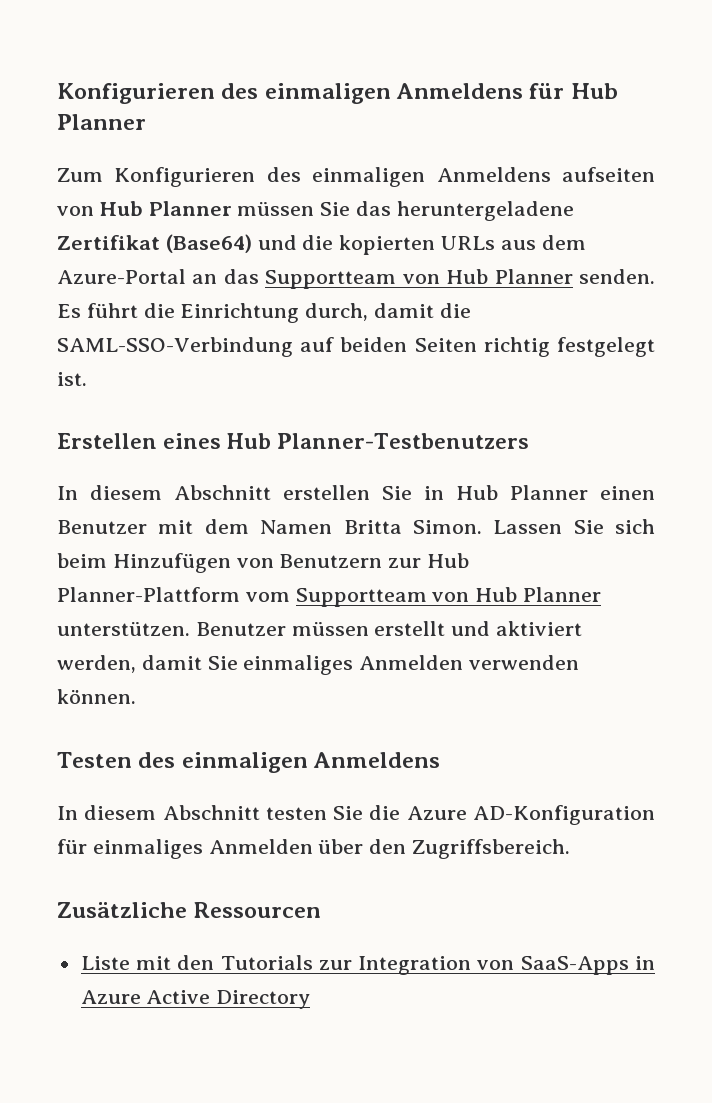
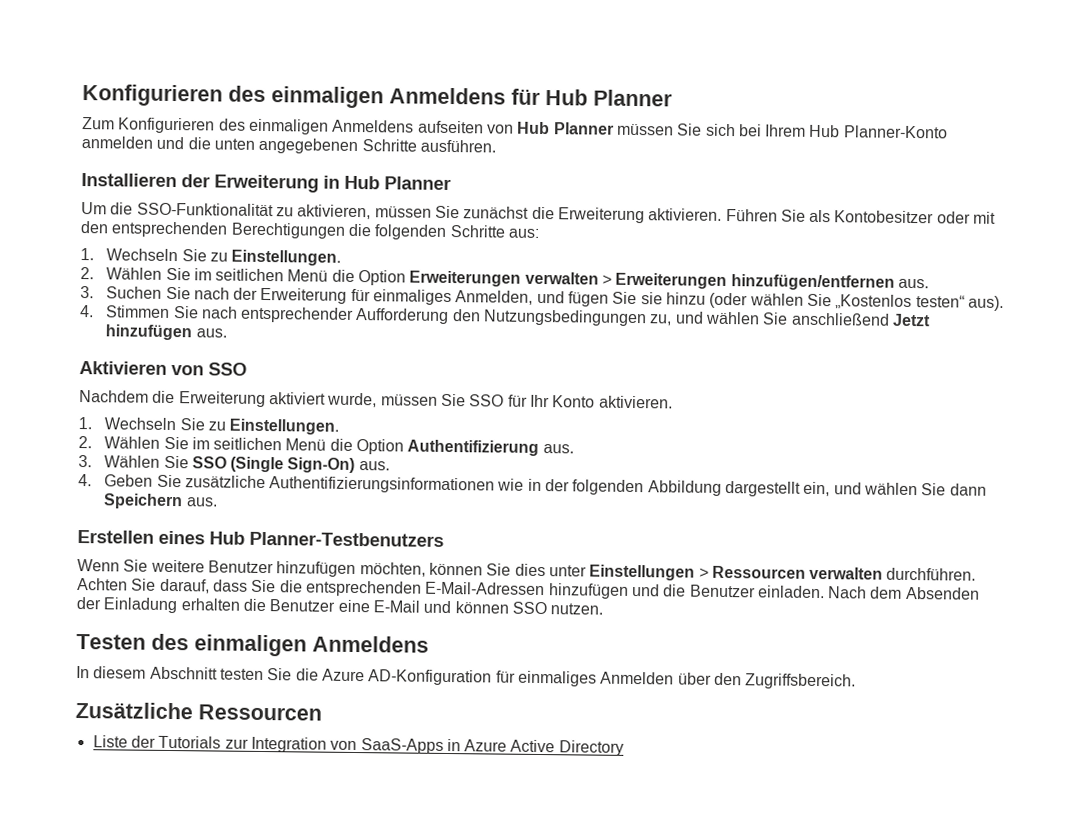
- Zum Konfigurieren des einmaligen Anmeldens aufseiten von Hub Planner müssen Sie das heruntergeladene Zertifikat (Base64) und die kopierten URLs aus dem Azure-Portal an das Supportteam von Hub Planner senden. Es führt die Einrichtung durch, damit die SAML-SSO-Verbindung auf beiden Seiten richtig festgelegt ist.
+ Zum Konfigurieren des einmaligen Anmeldens aufseiten von Hub Planner müssen Sie sich bei Ihrem Hub Planner-Konto anmelden und die unten angegebenen Schritte ausführen.
+ Installieren der Erweiterung in Hub Planner
+ Um die SSO-Funktionalität zu aktivieren, müssen Sie zunächst die Erweiterung aktivieren. Führen Sie als Kontobesitzer oder mit den entsprechenden Berechtigungen die folgenden Schritte aus:
+ 1. Wechseln Sie zu Einstellungen.
+ 2. Wählen Sie im seitlichen Menü die Option Erweiterungen verwalten > Erweiterungen hinzufügen/entfernen aus.
+ 3. Suchen Sie nach der Erweiterung für einmaliges Anmelden, und fügen Sie sie hinzu (oder wählen Sie „Kostenlos testen“ aus).
+ 4. Stimmen Sie nach entsprechender Aufforderung den Nutzungsbedingungen zu, und wählen Sie anschließend Jetzt hinzufügen aus.
+ Aktivieren von SSO
+ Nachdem die Erweiterung aktiviert wurde, müssen Sie SSO für Ihr Konto aktivieren.
+ 1. Wechseln Sie zu Einstellungen.
+ 2. Wählen Sie im seitlichen Menü die Option Authentifizierung aus.
+ 3. Wählen Sie SSO (Single Sign-On) aus.
+ 4. Geben Sie zusätzliche Authentifizierungsinformationen wie in der folgenden Abbildung dargestellt ein, und wählen Sie dann Speichern aus.
  Erstellen eines Hub Planner-Testbenutzers
- In diesem Abschnitt erstellen Sie in Hub Planner einen Benutzer mit dem Namen Britta Simon. Lassen Sie sich beim Hinzufügen von Benutzern zur Hub Planner-Plattform vom Supportteam von Hub Planner unterstützen. Benutzer müssen erstellt und aktiviert werden, damit Sie einmaliges Anmelden verwenden können.
+ Wenn Sie weitere Benutzer hinzufügen möchten, können Sie dies unter Einstellungen > Ressourcen verwalten durchführen. Achten Sie darauf, dass Sie die entsprechenden E-Mail-Adressen hinzufügen und die Benutzer einladen. Nach dem Absenden der Einladung erhalten die Benutzer eine E-Mail und können SSO nutzen.
- Liste mit den Tutorials zur Integration von SaaS-Apps in Azure Active Directory
+ Liste der Tutorials zur Integration von SaaS-Apps in Azure Active Directory

